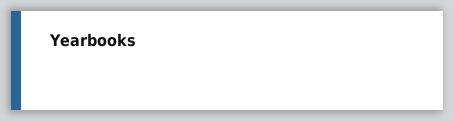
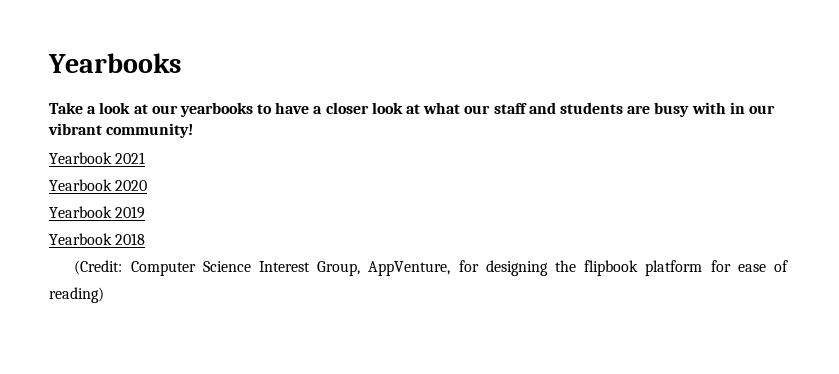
+ Take a look at our yearbooks to have a closer look at what our staff and students are busy with in our vibrant community!
+ Yearbook 2021
+ Yearbook 2020
+ Yearbook 2019
+ Yearbook 2018
+ (Credit: Computer Science Interest Group, AppVenture, for designing the flipbook platform for ease of reading)

